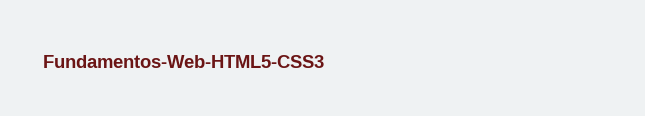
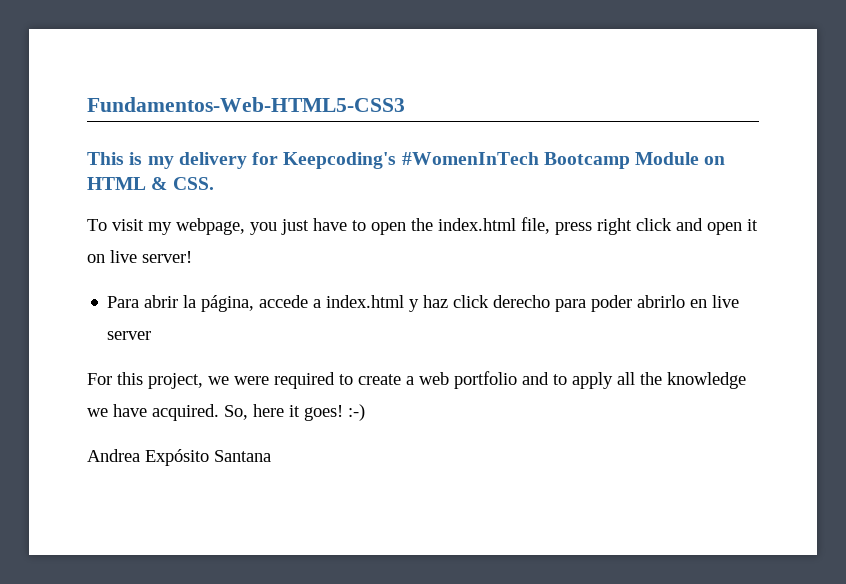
+ This is my delivery for Keepcoding's #WomenInTech Bootcamp Module on HTML & CSS.
+ To visit my webpage, you just have to open the index.html file, press right click and open it on live server!
+ Para abrir la página, accede a index.html y haz click derecho para poder abrirlo en live server
+ For this project, we were required to create a web portfolio and to apply all the knowledge we have acquired. So, here it goes! :-)
+ Andrea Expósito Santana

